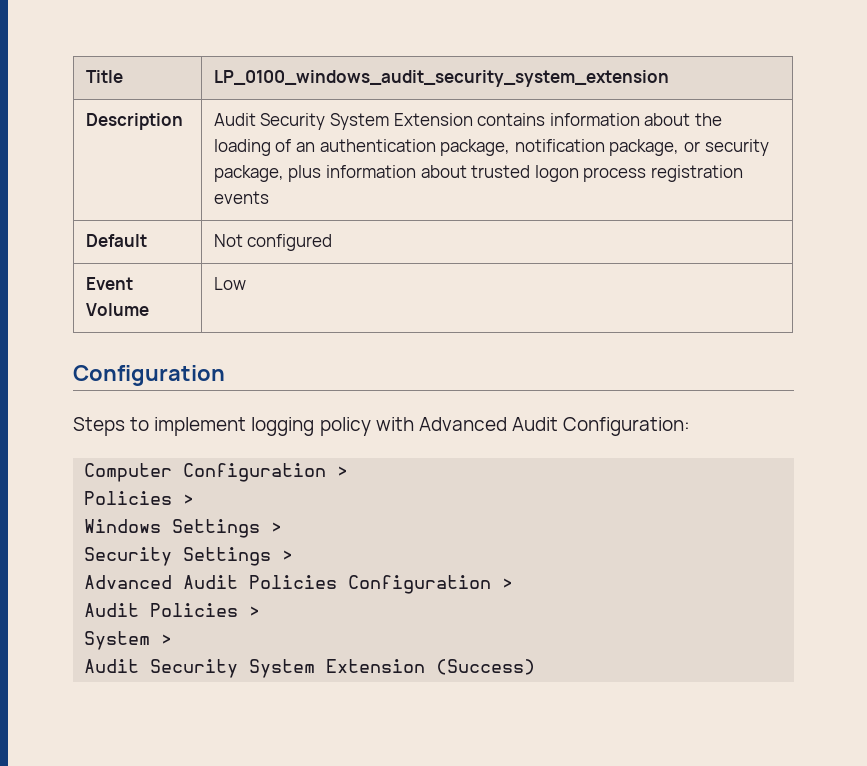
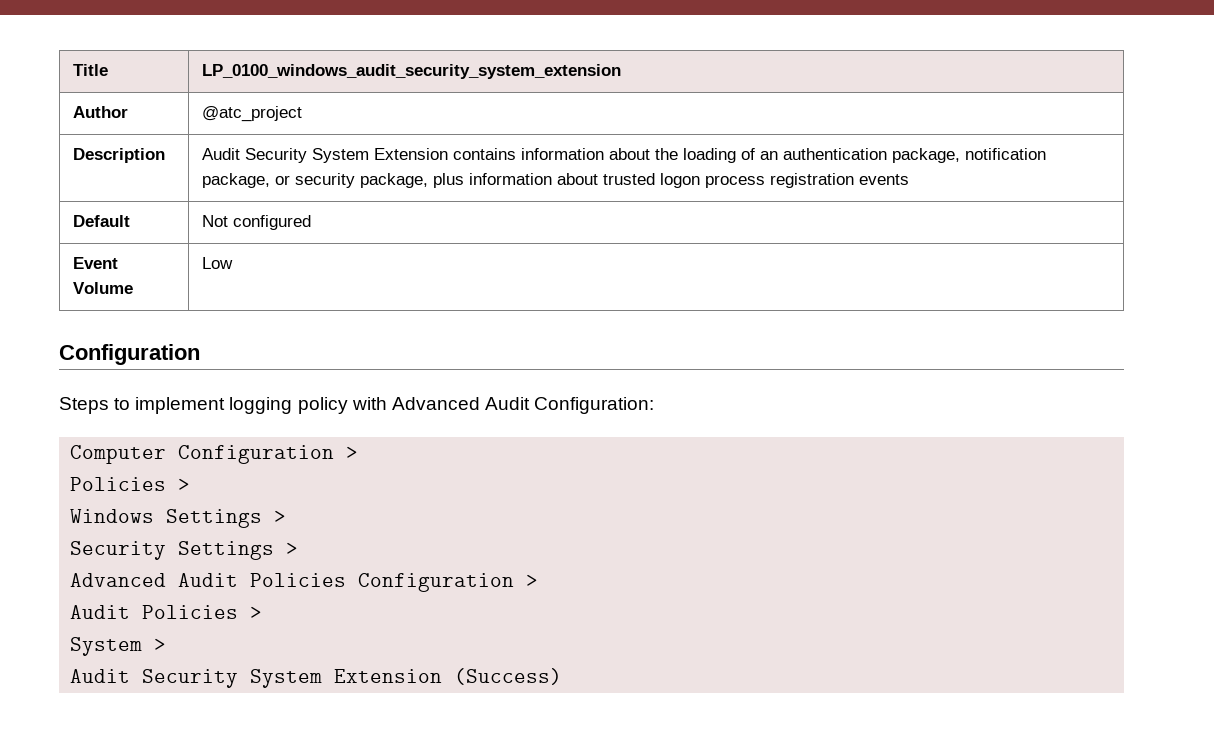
+ Author | @atc_project

